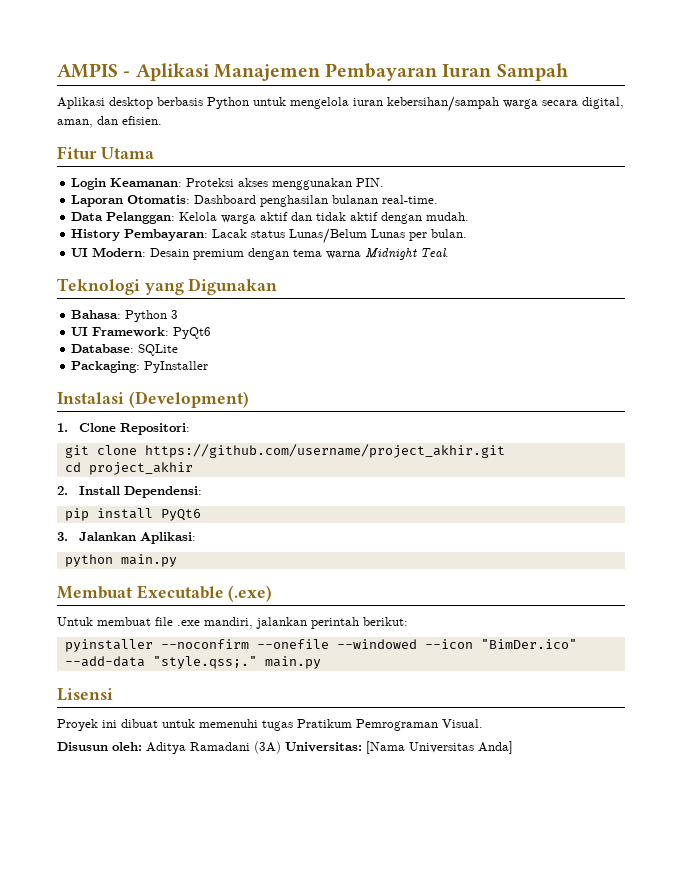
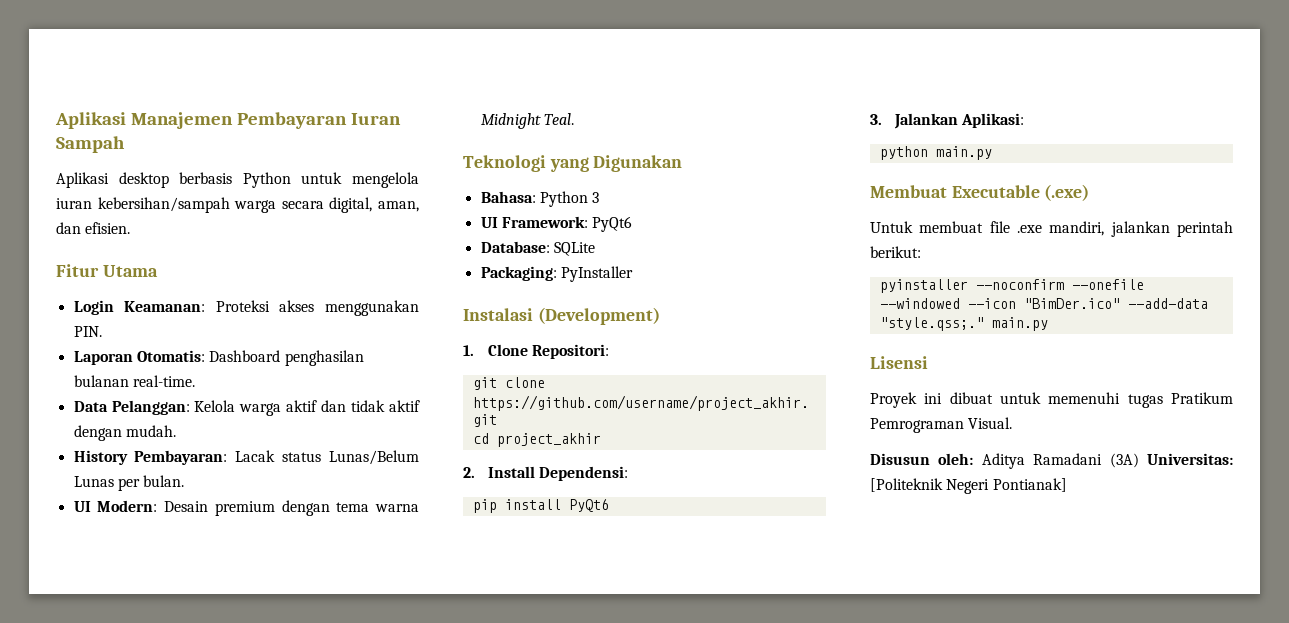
- AMPIS - Aplikasi Manajemen Pembayaran Iuran Sampah
+ Aplikasi Manajemen Pembayaran Iuran Sampah
- Disusun oleh: Aditya Ramadani (3A) Universitas: [Nama Universitas Anda]
+ Disusun oleh: Aditya Ramadani (3A) Universitas: [Politeknik Negeri Pontianak]

